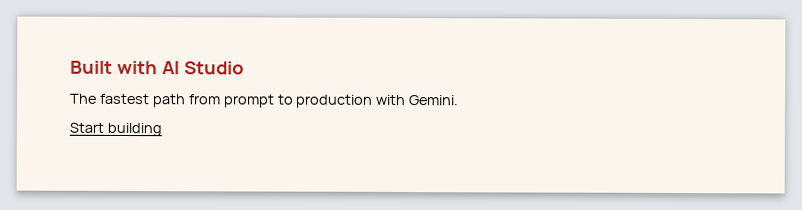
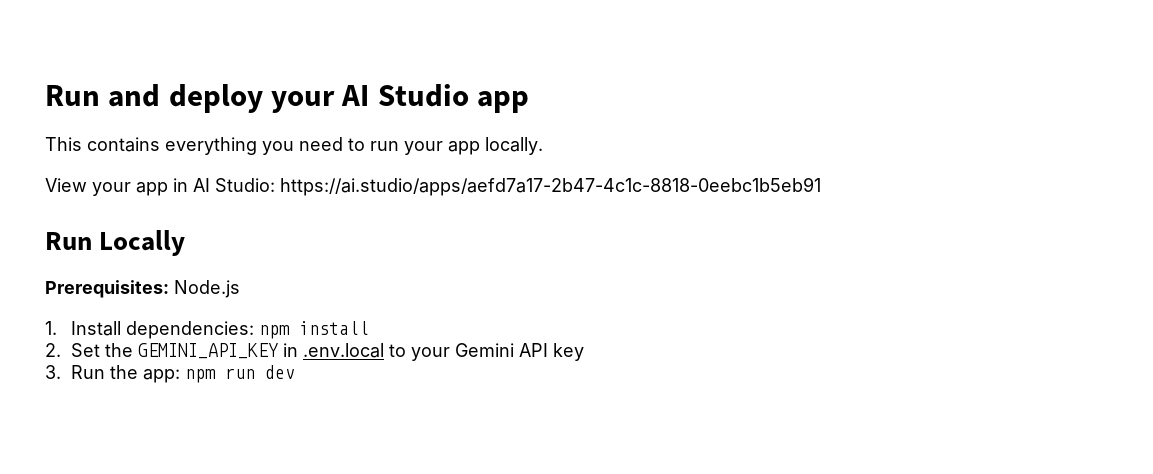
- Built with AI Studio
- The fastest path from prompt to production with Gemini.
- Start building
+ Run and deploy your AI Studio app
+ This contains everything you need to run your app locally.
+ View your app in AI Studio: https://ai.studio/apps/aefd7a17-2b47-4c1c-8818-0eebc1b5eb91
+ Run Locally
+ Prerequisites: Node.js
+ 1. Install dependencies: npm install
+ 2. Set the GEMINI_API_KEY in .env.local to your Gemini API key
+ 3. Run the app: npm run dev

